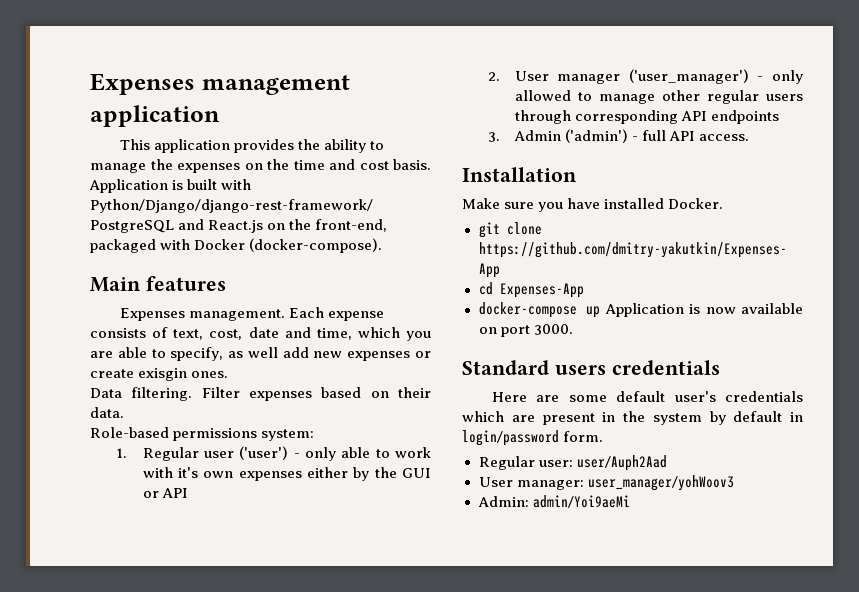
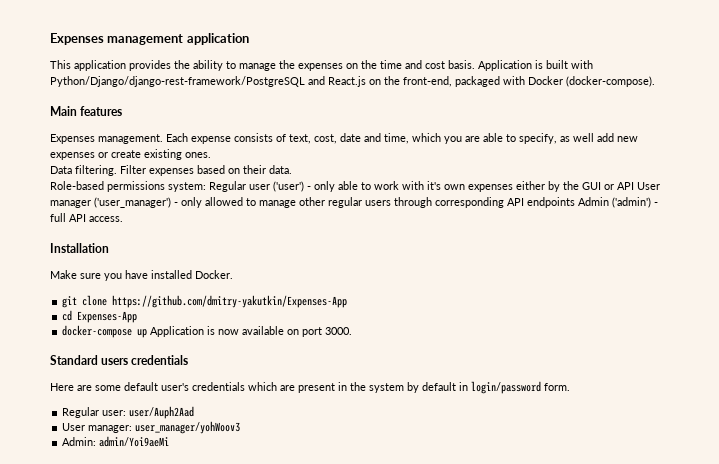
- Each expense consists of text, cost, date and time, which you are able to specify, as well add new expenses or create exisgin ones.
+ Each expense consists of text, cost, date and time, which you are able to specify, as well add new expenses or create existing ones.
- Role-based permissions system:
- 1. Regular user ('user') - only able to work with it's own expenses either by the GUI or API
- 2. User manager ('user_manager') - only allowed to manage other regular users through corresponding API endpoints
- 3. Admin ('admin') - full API access.
+ Role-based permissions system: Regular user ('user') - only able to work with it's own expenses either by the GUI or API User manager ('user_manager') - only allowed to manage other regular users through corresponding API endpoints Admin ('admin') - full API access.

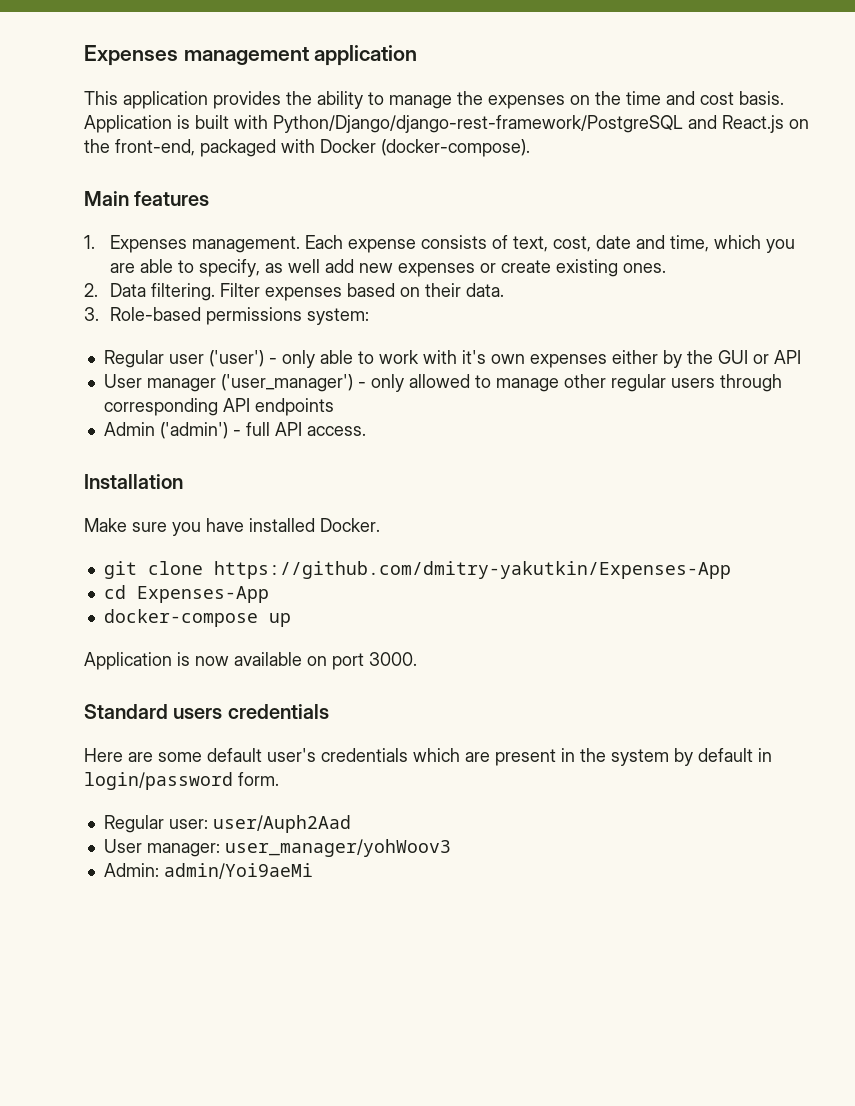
- Expenses management.
+ 1. Expenses management.
- Data filtering.
+ 2. Data filtering.
- Role-based permissions system: Regular user ('user') - only able to work with it's own expenses either by the GUI or API User manager ('user_manager') - only allowed to manage other regular users through corresponding API endpoints Admin ('admin') - full API access.
+ 3. Role-based permissions system:
+ Regular user ('user') - only able to work with it's own expenses either by the GUI or API
+ User manager ('user_manager') - only allowed to manage other regular users through corresponding API endpoints
+ Admin ('admin') - full API access.
- docker-compose up Application is now available on port 3000.
+ docker-compose up
+ Application is now available on port 3000.

